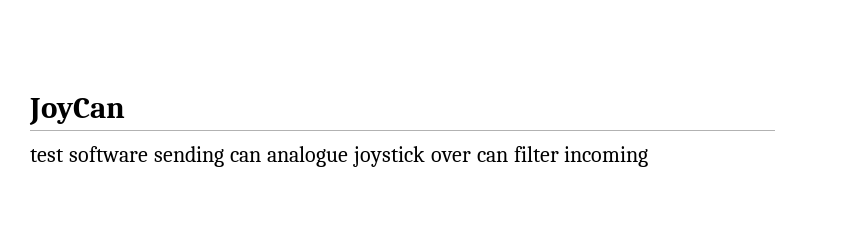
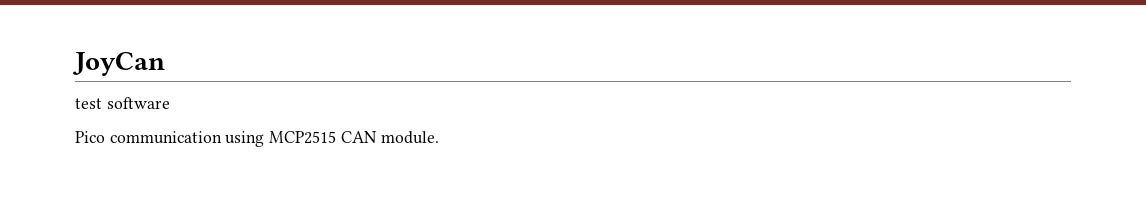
- test software sending can analogue joystick over can filter incoming
+ test software
+ Pico communication using MCP2515 CAN module.

